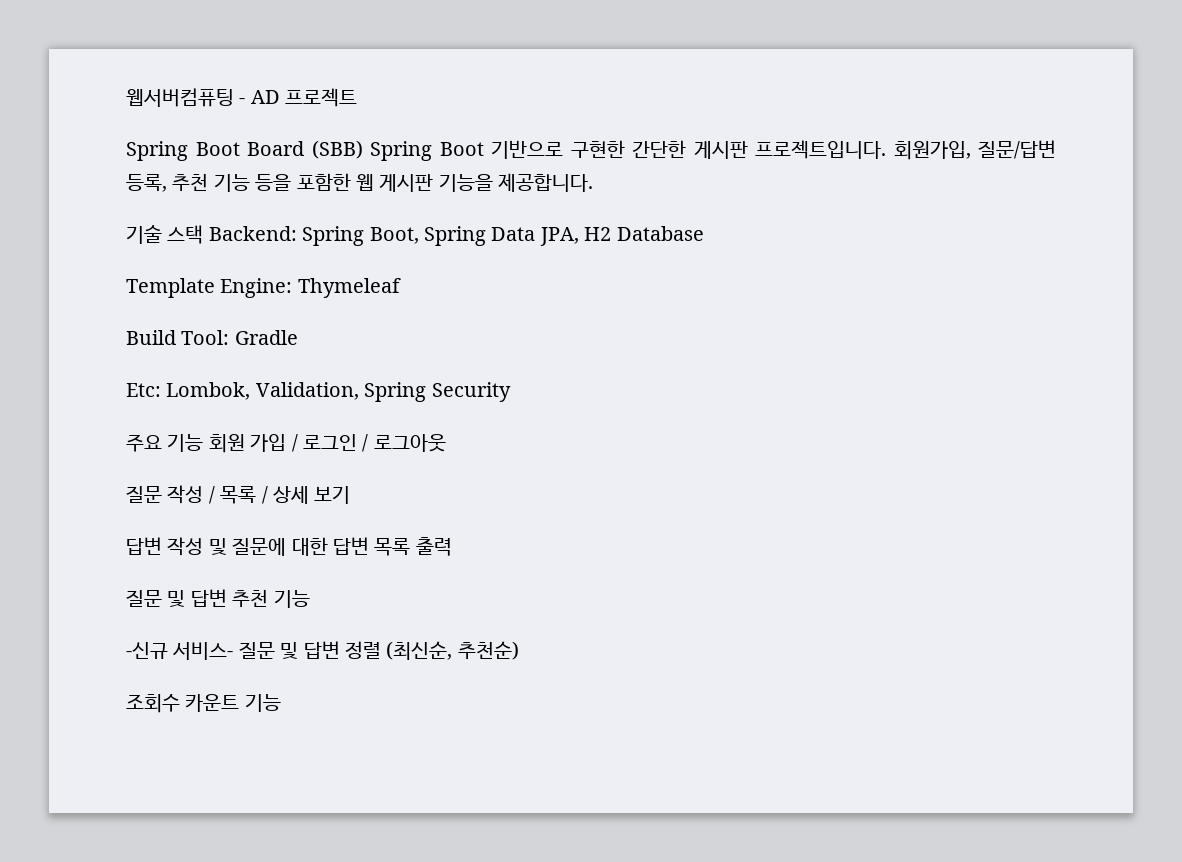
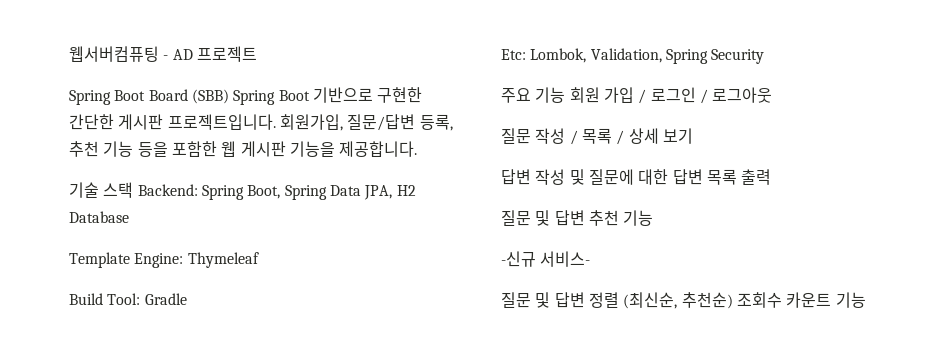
- -신규 서비스- 질문 및 답변 정렬 (최신순, 추천순)
- 조회수 카운트 기능
+ -신규 서비스-
+ 질문 및 답변 정렬 (최신순, 추천순) 조회수 카운트 기능

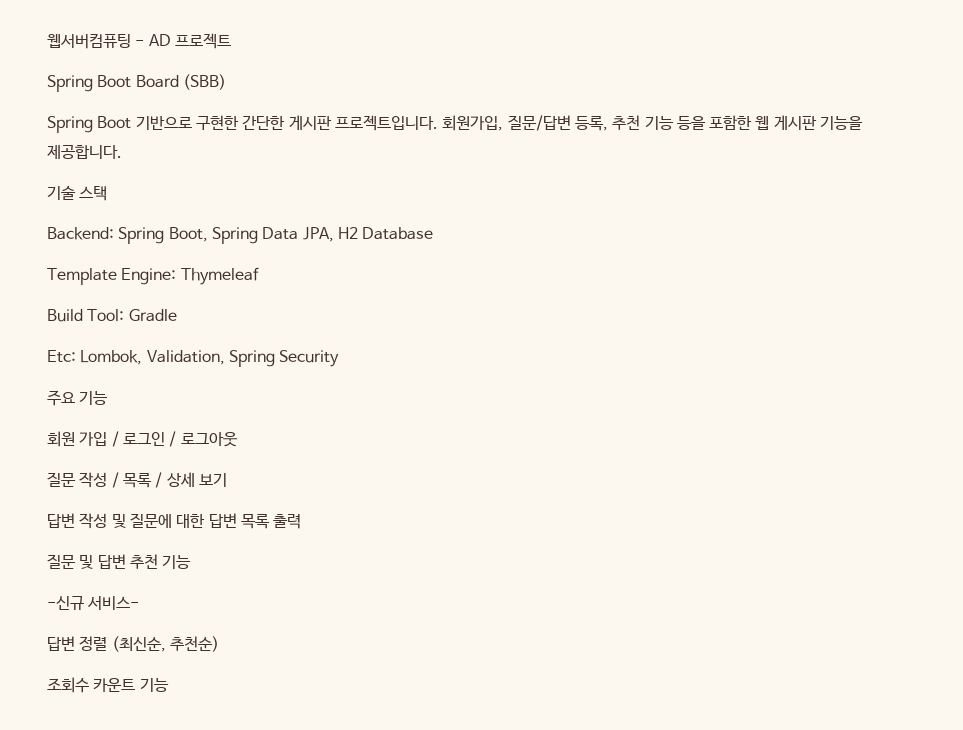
- Spring Boot Board (SBB) Spring Boot 기반으로 구현한 간단한 게시판 프로젝트입니다.
+ Spring Boot Board (SBB)
+ Spring Boot 기반으로 구현한 간단한 게시판 프로젝트입니다.
- 기술 스택 Backend: Spring Boot, Spring Data JPA, H2 Database
+ 기술 스택
+ Backend: Spring Boot, Spring Data JPA, H2 Database
- 주요 기능 회원 가입 / 로그인 / 로그아웃
+ 주요 기능
+ 회원 가입 / 로그인 / 로그아웃
- 질문 및 답변 정렬 (최신순, 추천순) 조회수 카운트 기능
+ 답변 정렬 (최신순, 추천순)
+ 조회수 카운트 기능

